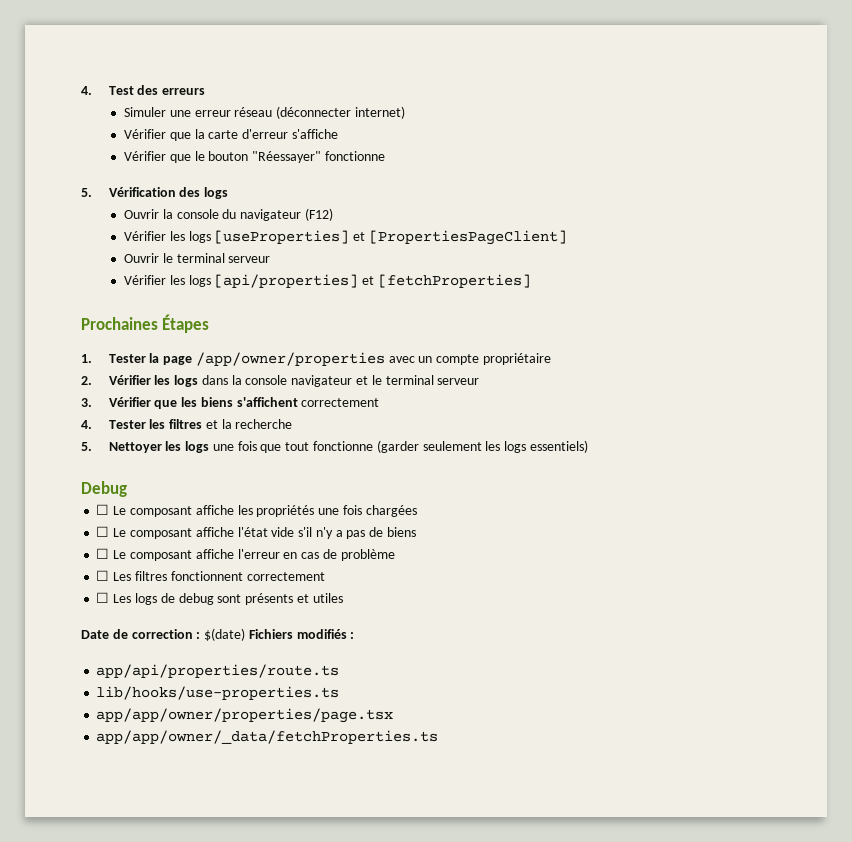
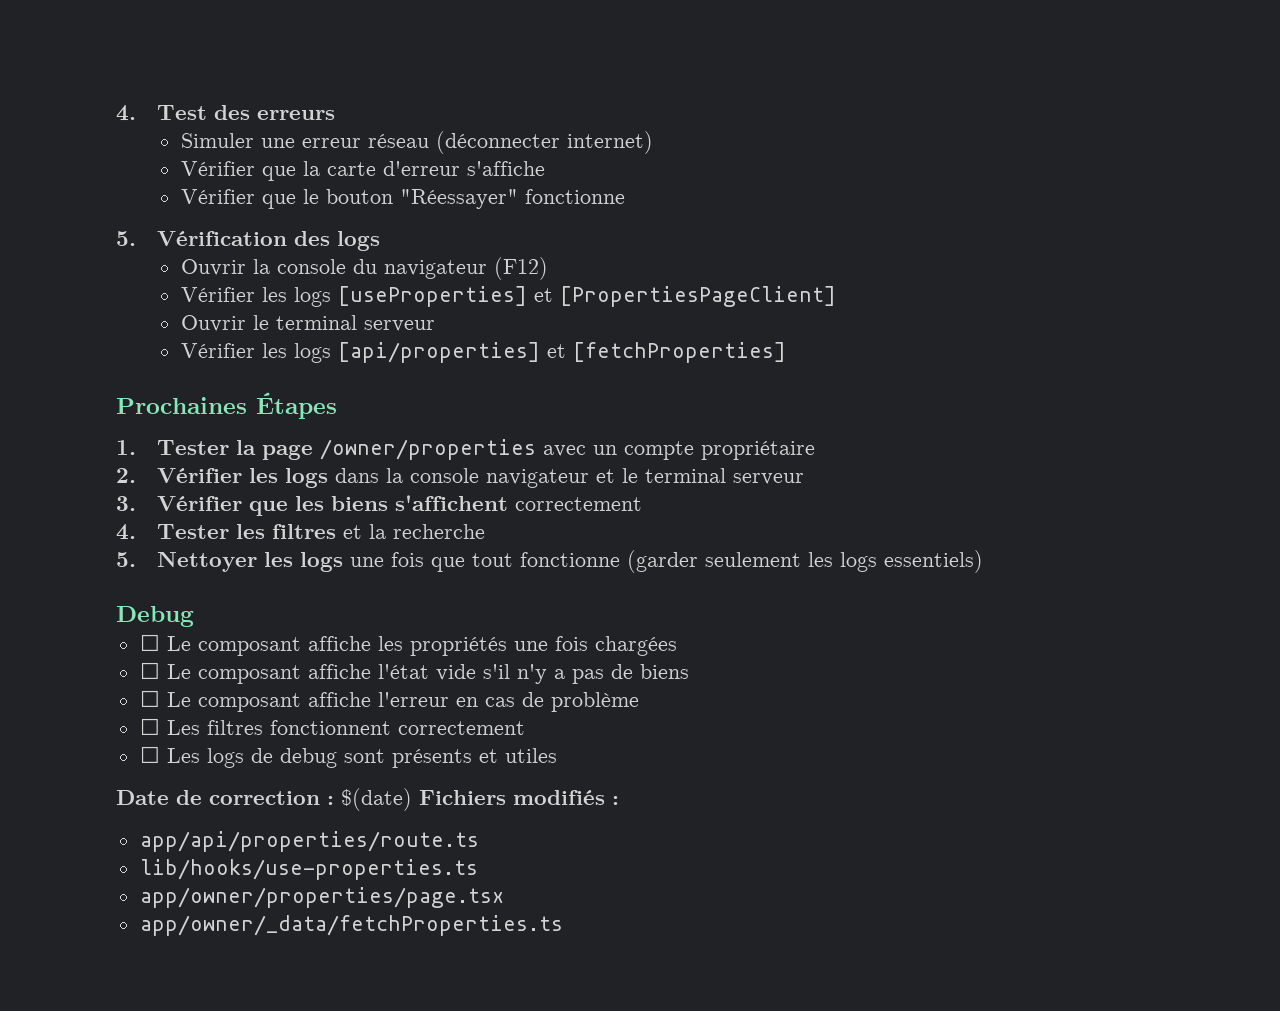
- 1. Tester la page /app/owner/properties avec un compte propriétaire
+ 1. Tester la page /owner/properties avec un compte propriétaire
- app/app/owner/properties/page.tsx
- app/app/owner/_data/fetchProperties.ts
+ app/owner/properties/page.tsx
+ app/owner/_data/fetchProperties.ts

